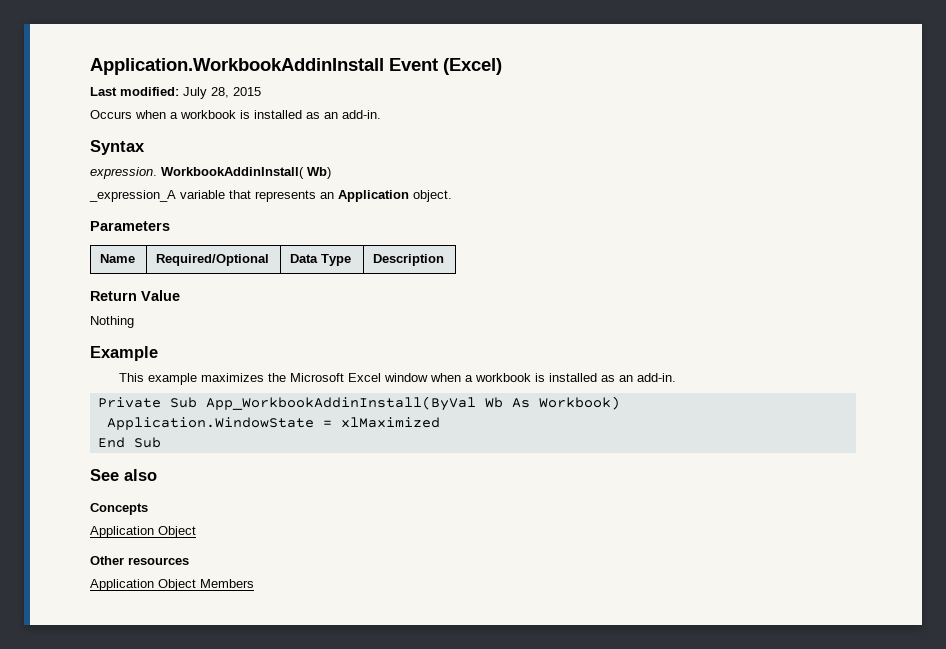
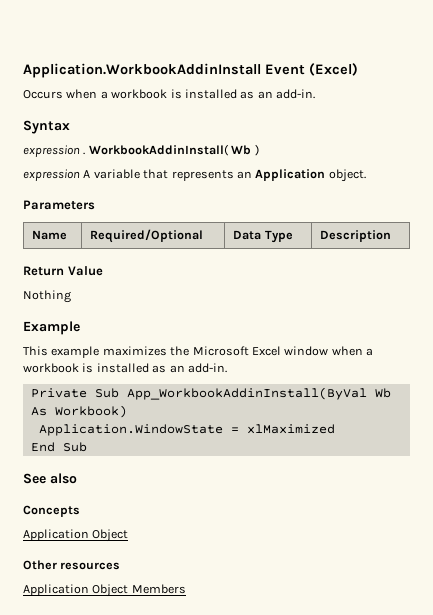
- Last modified: July 28, 2015
- expression. WorkbookAddinInstall( Wb)
- _expression_A variable that represents an Application object.
+ expression . WorkbookAddinInstall( Wb )
+ expression A variable that represents an Application object.

